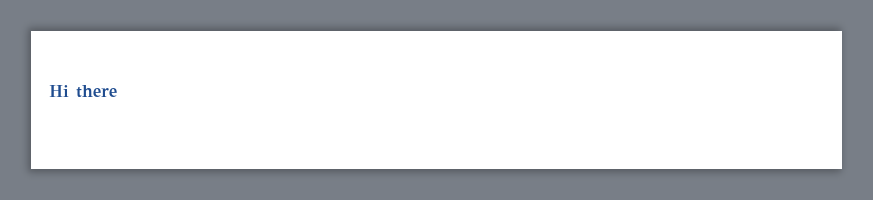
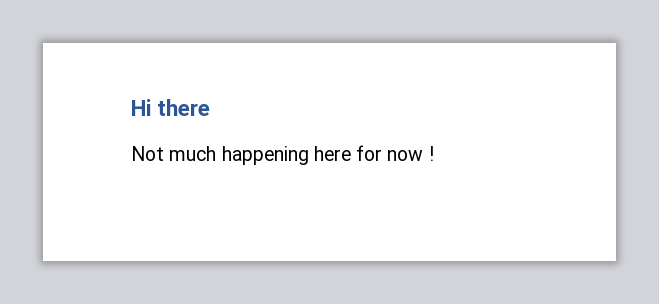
+ Not much happening here for now !

